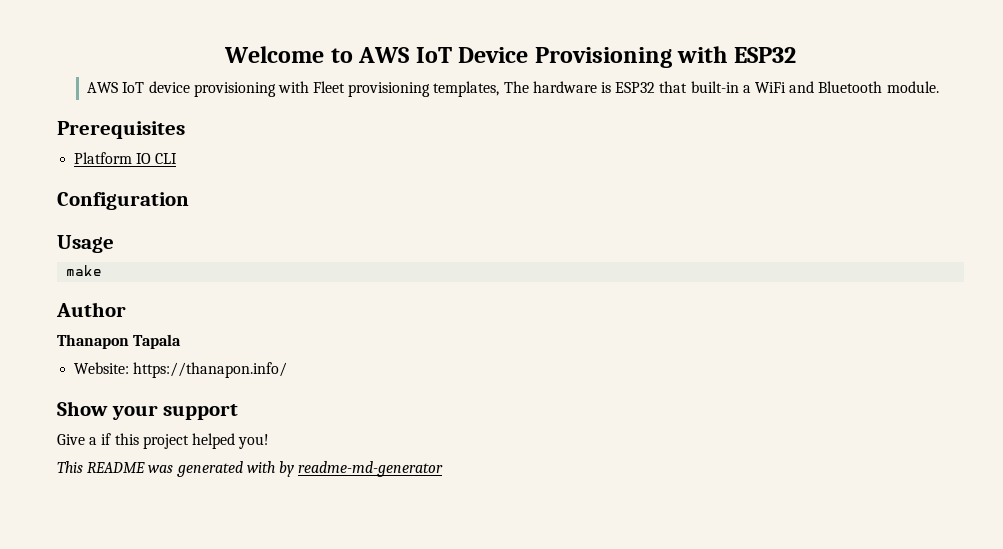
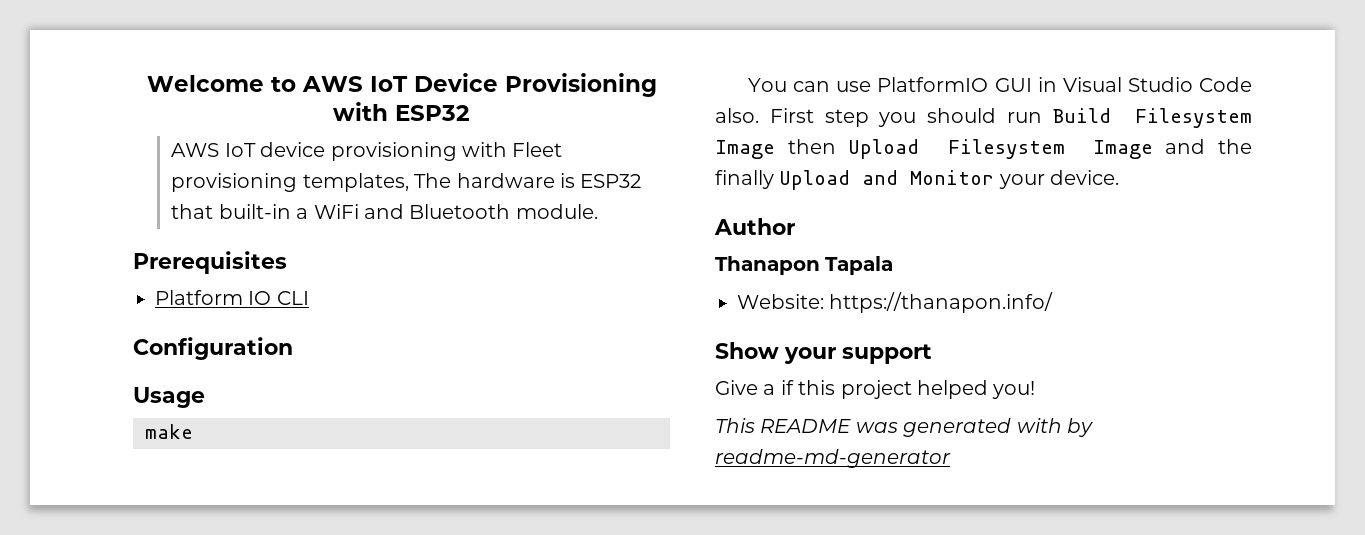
+ You can use PlatformIO GUI in Visual Studio Code also. First step you should run Build Filesystem Image then Upload Filesystem Image and the finally Upload and Monitor your device.

